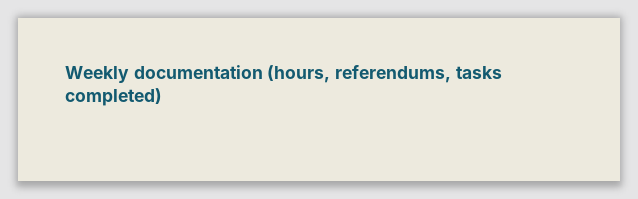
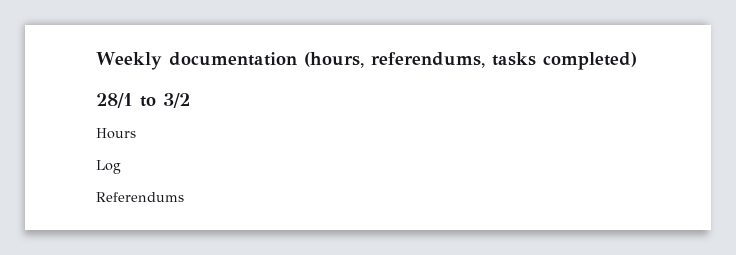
+ 28/1 to 3/2
+ Hours
+ Log
+ Referendums

